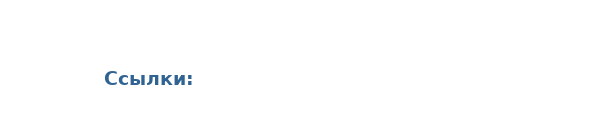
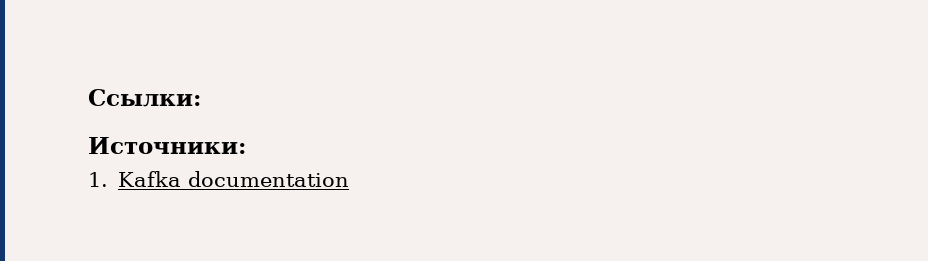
+ Источники:
+ 1. Kafka documentation

